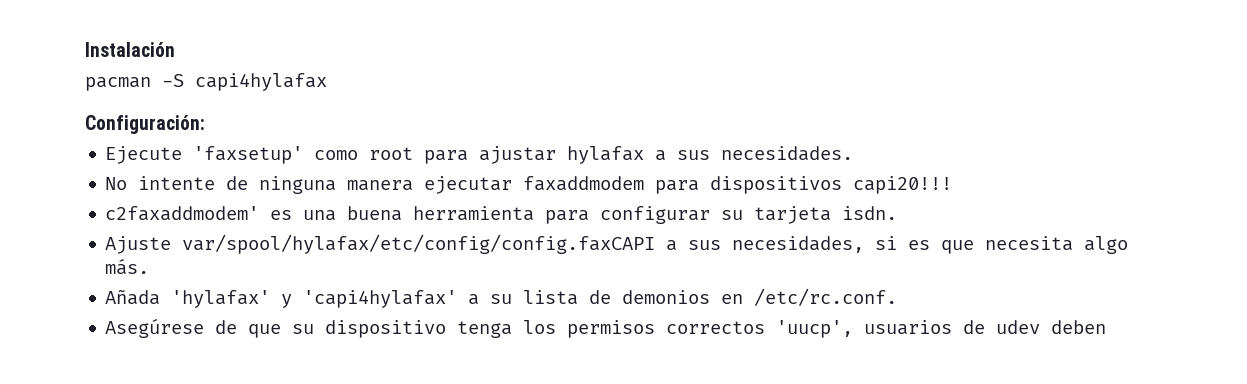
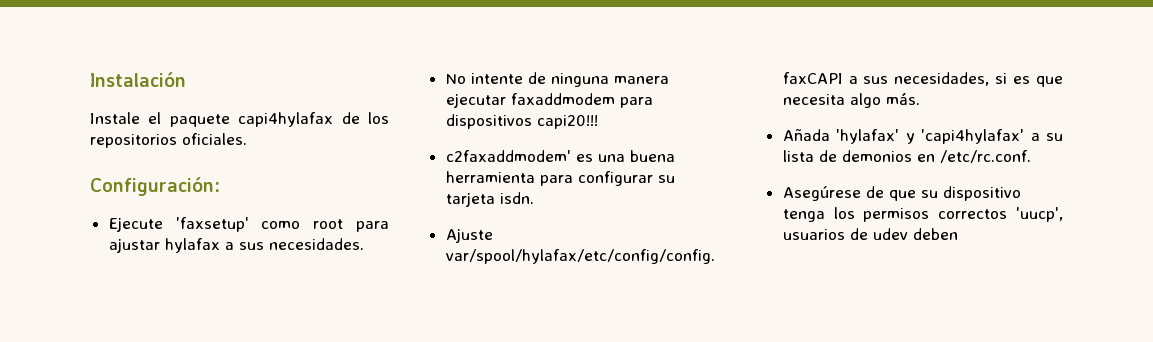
- pacman -S capi4hylafax
+ Instale el paquete capi4hylafax de los repositorios oficiales.

